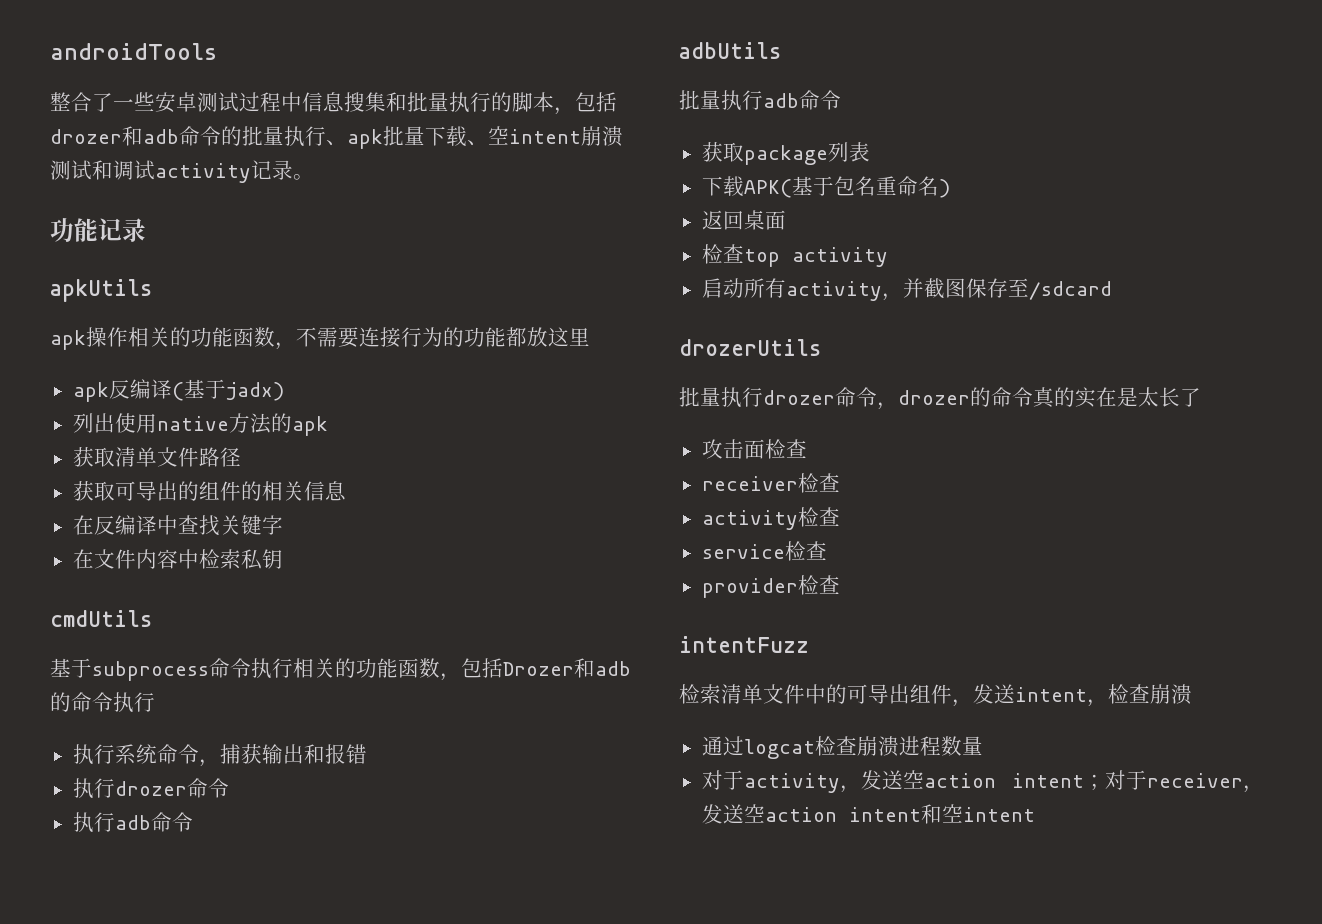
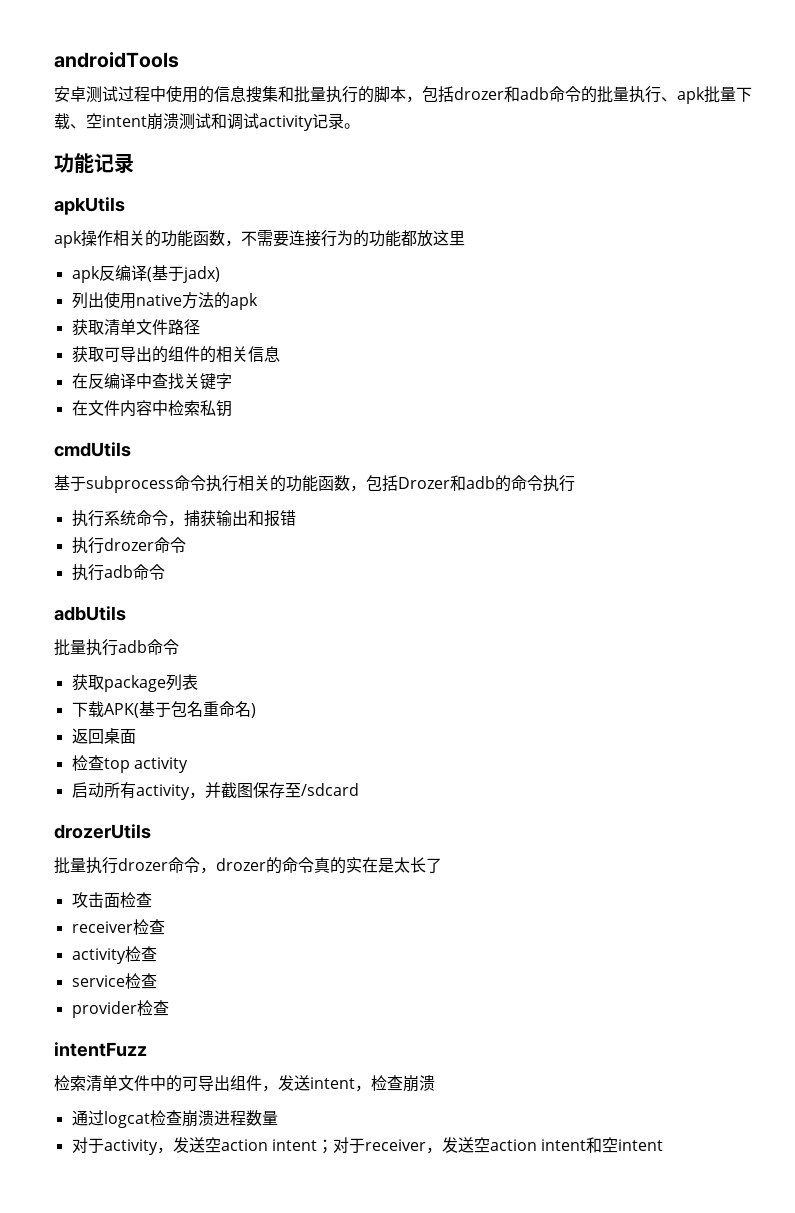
- 整合了一些安卓测试过程中信息搜集和批量执行的脚本，包括drozer和adb命令的批量执行、apk批量下载、空intent崩溃测试和调试activity记录。
+ 安卓测试过程中使用的信息搜集和批量执行的脚本，包括drozer和adb命令的批量执行、apk批量下载、空intent崩溃测试和调试activity记录。

